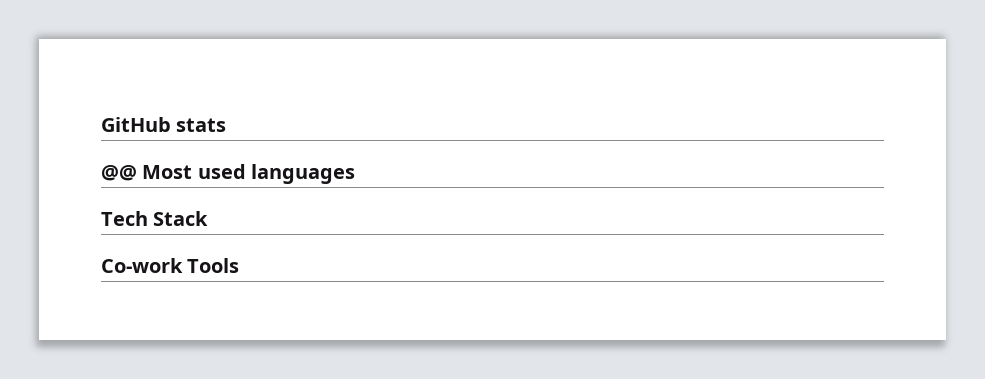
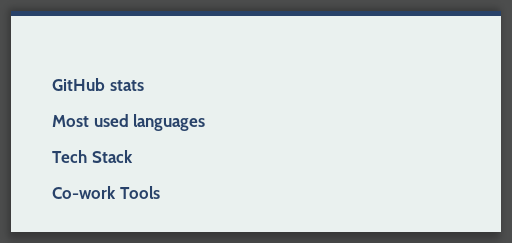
- @@ Most used languages
+ Most used languages

